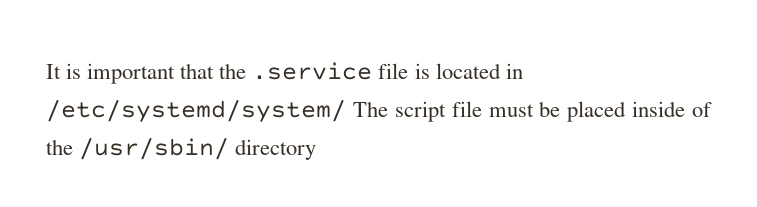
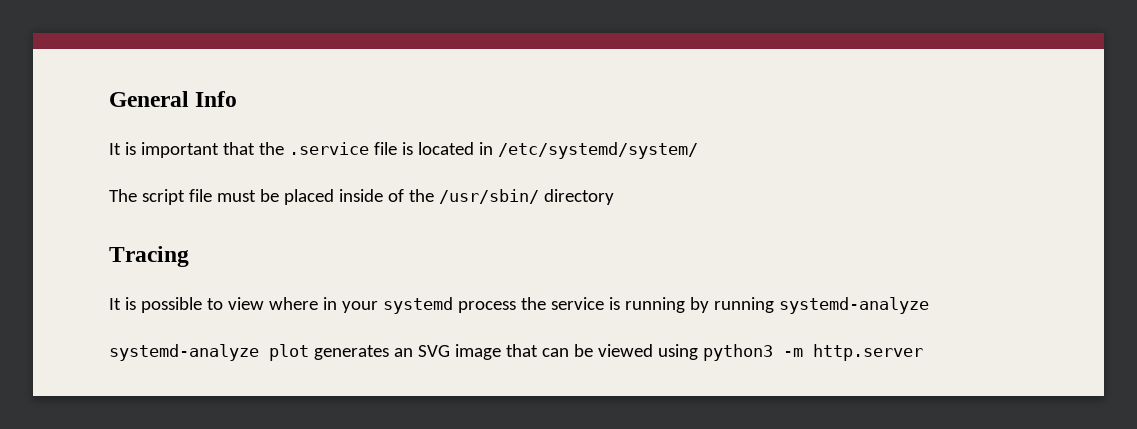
+ General Info
- It is important that the .service file is located in /etc/systemd/system/ The script file must be placed inside of the /usr/sbin/ directory
+ It is important that the .service file is located in /etc/systemd/system/
+ The script file must be placed inside of the /usr/sbin/ directory
+ Tracing
+ It is possible to view where in your systemd process the service is running by running systemd-analyze
+ systemd-analyze plot generates an SVG image that can be viewed using python3 -m http.server

